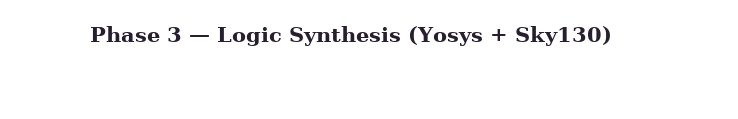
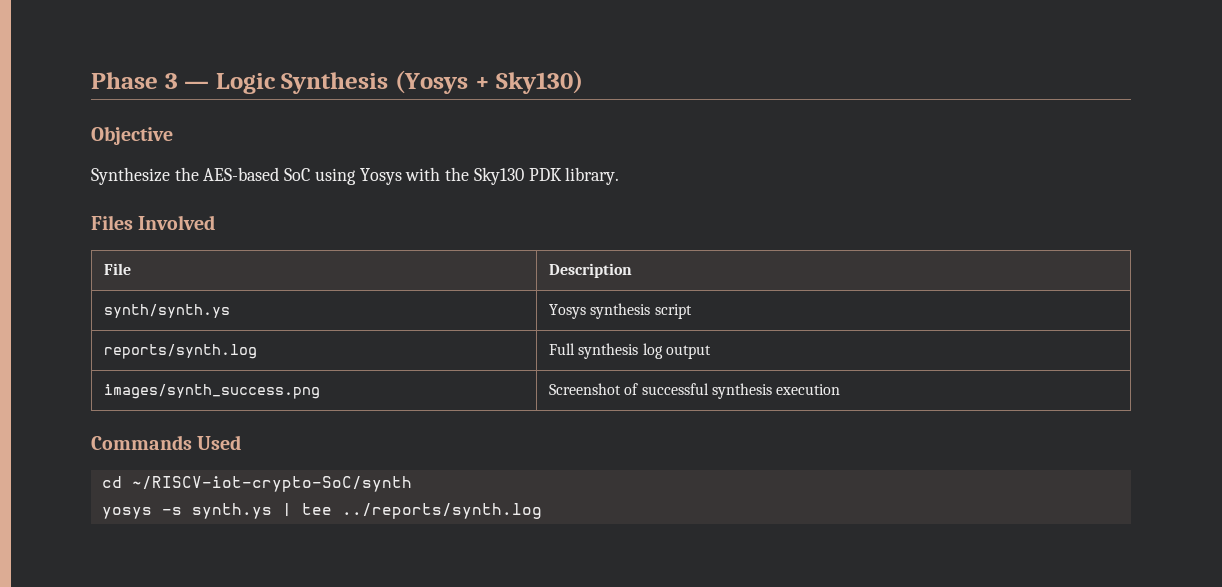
+ Objective
+ Synthesize the AES-based SoC using Yosys with the Sky130 PDK library.
+ Files Involved
+ File | Description
+ synth/synth.ys | Yosys synthesis script
+ reports/synth.log | Full synthesis log output
+ images/synth_success.png | Screenshot of successful synthesis execution
+ Commands Used
+ cd ~/RISCV-iot-crypto-SoC/synth
+ yosys -s synth.ys | tee ../reports/synth.log

